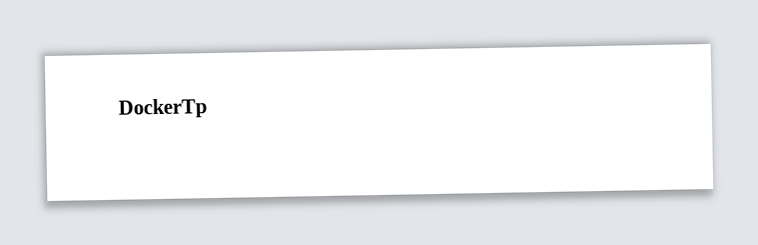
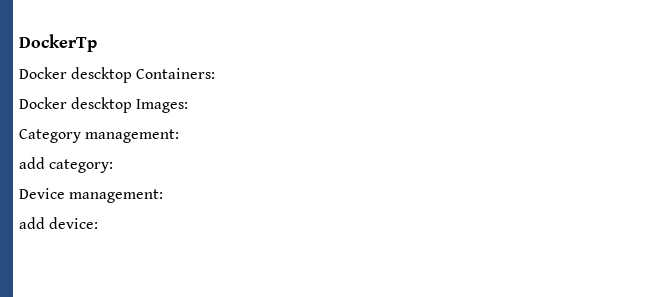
+ Docker descktop Containers:
+ Docker descktop Images:
+ Category management:
+ add category:
+ Device management:
+ add device:

